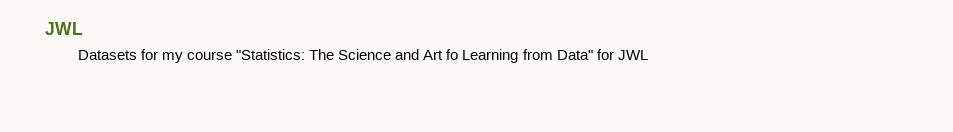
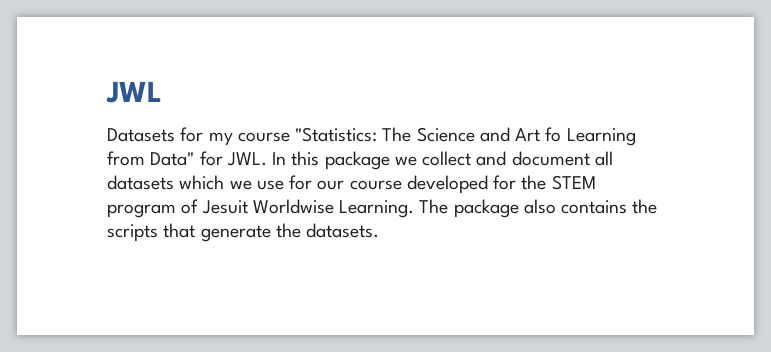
- Datasets for my course "Statistics: The Science and Art fo Learning from Data" for JWL
+ Datasets for my course "Statistics: The Science and Art fo Learning from Data" for JWL. In this package we collect and document all datasets which we use for our course developed for the STEM program of Jesuit Worldwise Learning. The package also contains the scripts that generate the datasets.

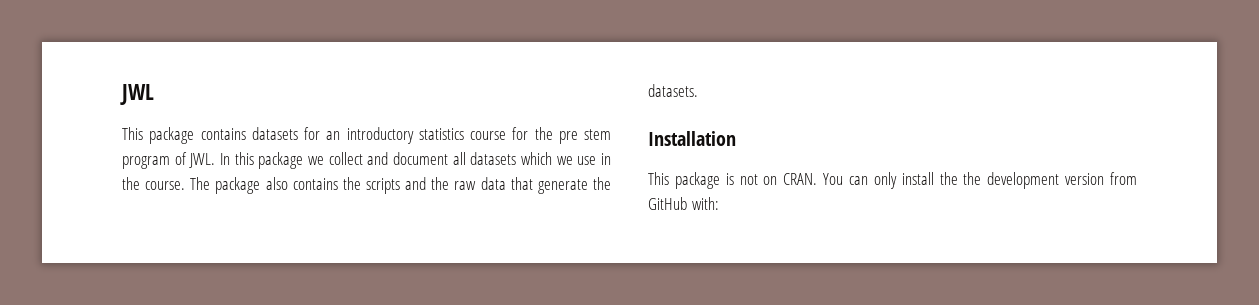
- Datasets for my course "Statistics: The Science and Art fo Learning from Data" for JWL. In this package we collect and document all datasets which we use for our course developed for the STEM program of Jesuit Worldwise Learning.
+ This package contains datasets for an introductory statistics course for the pre stem program of JWL. In this package we collect and document all datasets which we use in the course.
- The package also contains the scripts that generate the datasets.
+ The package also contains the scripts and the raw data that generate the datasets.
+ Installation
+ This package is not on CRAN. You can only install the the development version from GitHub with:

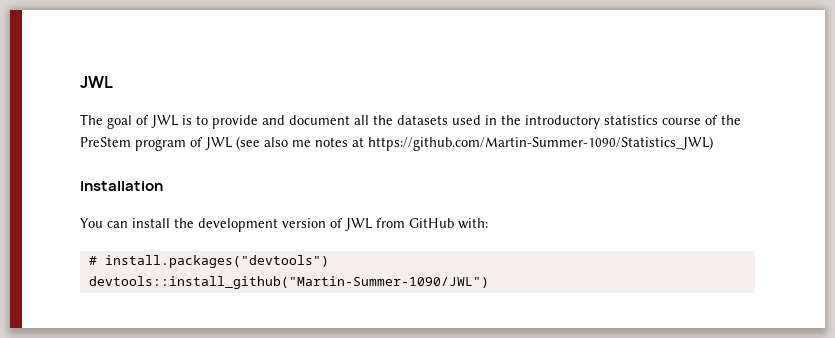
- This package contains datasets for an introductory statistics course for the pre stem program of JWL. In this package we collect and document all datasets which we use in the course. The package also contains the scripts and the raw data that generate the datasets.
+ The goal of JWL is to provide and document all the datasets used in the introductory statistics course of the PreStem program of JWL (see also me notes at https://github.com/Martin-Summer-1090/Statistics_JWL)
  Installation
- This package is not on CRAN. You can only install the the development version from GitHub with:
+ You can install the development version of JWL from GitHub with:
+ # install.packages("devtools")
+ devtools::install_github("Martin-Summer-1090/JWL")

